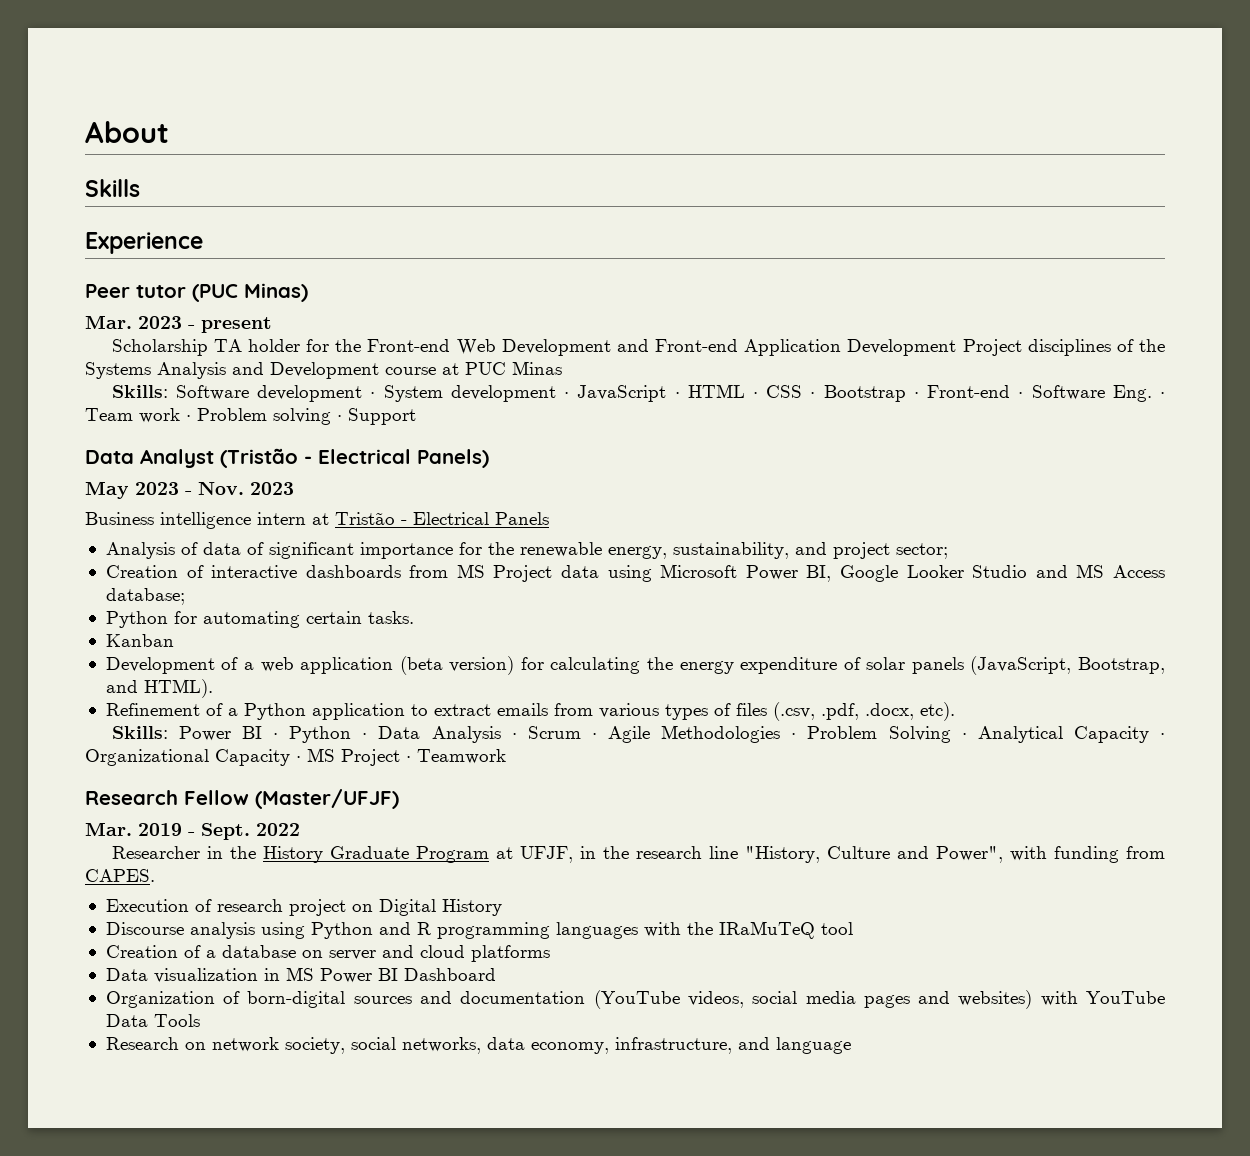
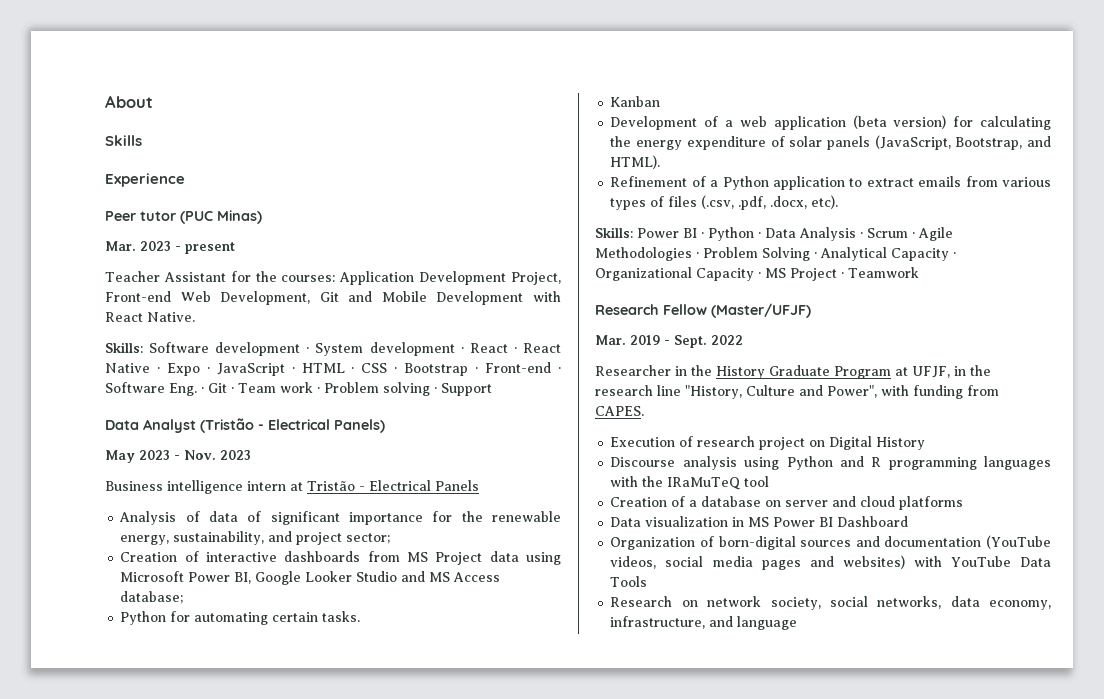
- Scholarship TA holder for the Front-end Web Development and Front-end Application Development Project disciplines of the Systems Analysis and Development course at PUC Minas
+ Teacher Assistant for the courses: Application Development Project, Front-end Web Development, Git and Mobile Development with React Native.
- Skills: Software development · System development · JavaScript · HTML · CSS · Bootstrap · Front-end · Software Eng. · Team work · Problem solving · Support
+ Skills: Software development · System development · React · React Native · Expo · JavaScript · HTML · CSS · Bootstrap · Front-end · Software Eng. · Git · Team work · Problem solving · Support

